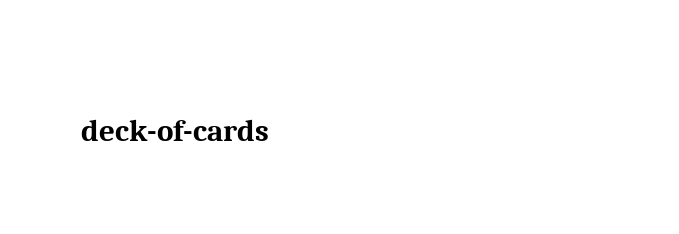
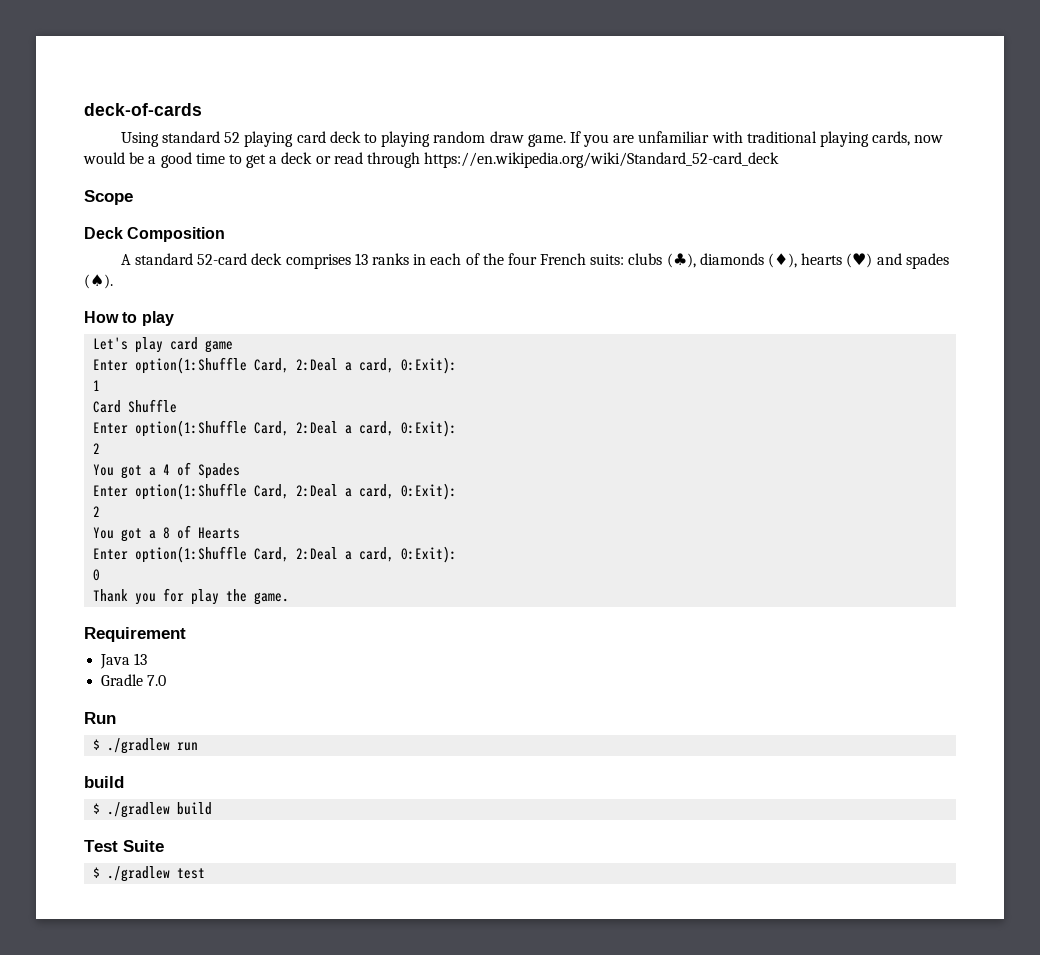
+ Using standard 52 playing card deck to playing random draw game. If you are unfamiliar with traditional playing cards, now would be a good time to get a deck or read through https://en.wikipedia.org/wiki/Standard_52-card_deck
+ Scope
+ Deck Composition
+ A standard 52-card deck comprises 13 ranks in each of the four French suits: clubs (♣), diamonds (♦), hearts (♥) and spades (♠).
+ How to play
+ Let's play card game
+ Enter option(1:Shuffle Card, 2:Deal a card, 0:Exit):
+ 1
+ Card Shuffle
+ Enter option(1:Shuffle Card, 2:Deal a card, 0:Exit):
+ 2
+ You got a 4 of Spades
+ Enter option(1:Shuffle Card, 2:Deal a card, 0:Exit):
+ 2
+ You got a 8 of Hearts
+ Enter option(1:Shuffle Card, 2:Deal a card, 0:Exit):
+ 0
+ Thank you for play the game.
+ Requirement
+ Java 13
+ Gradle 7.0
+ Run
+ $ ./gradlew run
+ build
+ $ ./gradlew build
+ Test Suite
+ $ ./gradlew test

